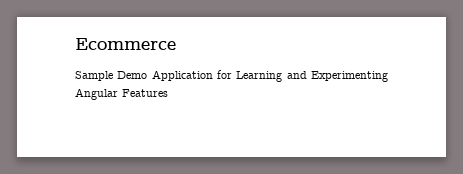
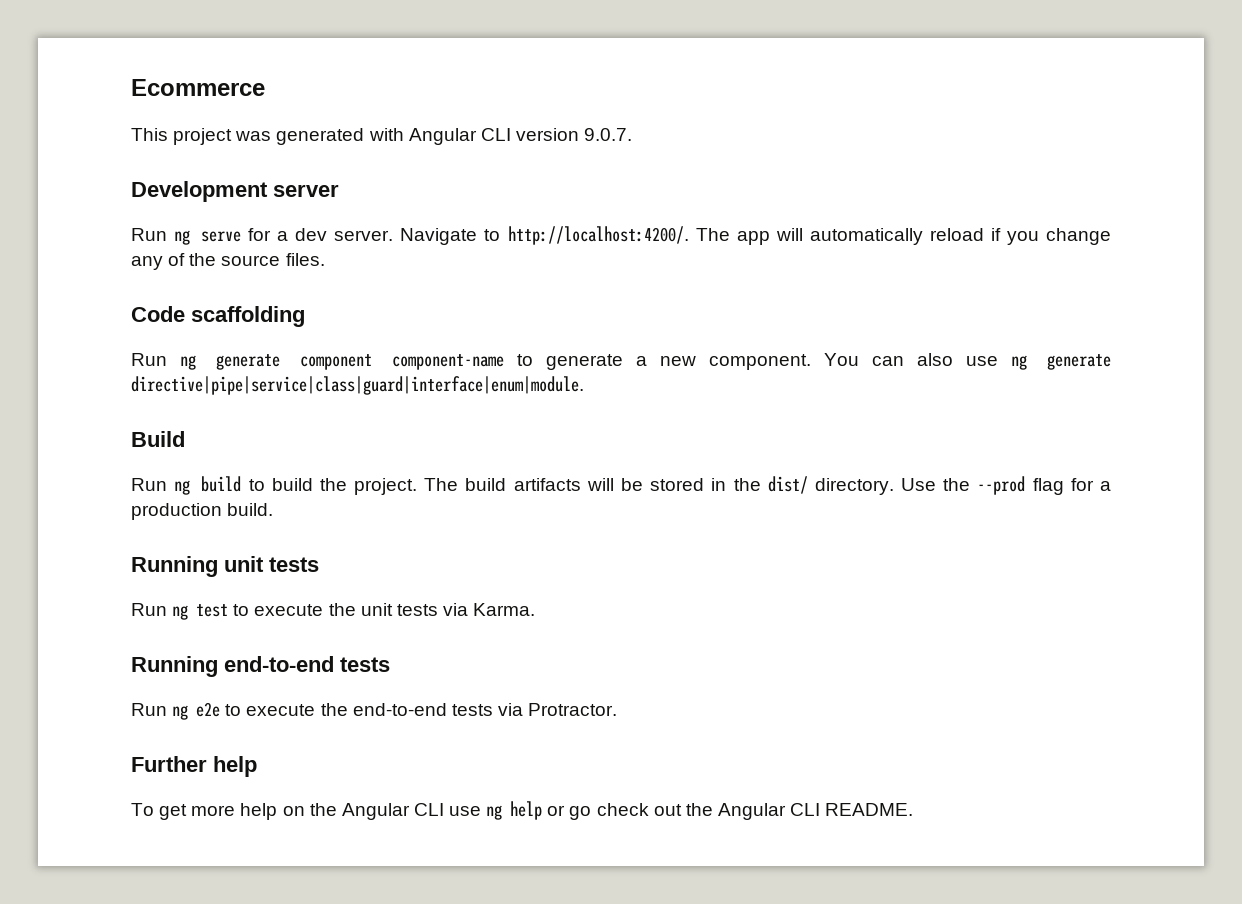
- Sample Demo Application for Learning and Experimenting Angular Features
+ This project was generated with Angular CLI version 9.0.7.
+ Development server
+ Run ng serve for a dev server. Navigate to http://localhost:4200/. The app will automatically reload if you change any of the source files.
+ Code scaffolding
+ Run ng generate component component-name to generate a new component. You can also use ng generate directive|pipe|service|class|guard|interface|enum|module.
+ Build
+ Run ng build to build the project. The build artifacts will be stored in the dist/ directory. Use the --prod flag for a production build.
+ Running unit tests
+ Run ng test to execute the unit tests via Karma.
+ Running end-to-end tests
+ Run ng e2e to execute the end-to-end tests via Protractor.
+ Further help
+ To get more help on the Angular CLI use ng help or go check out the Angular CLI README.

